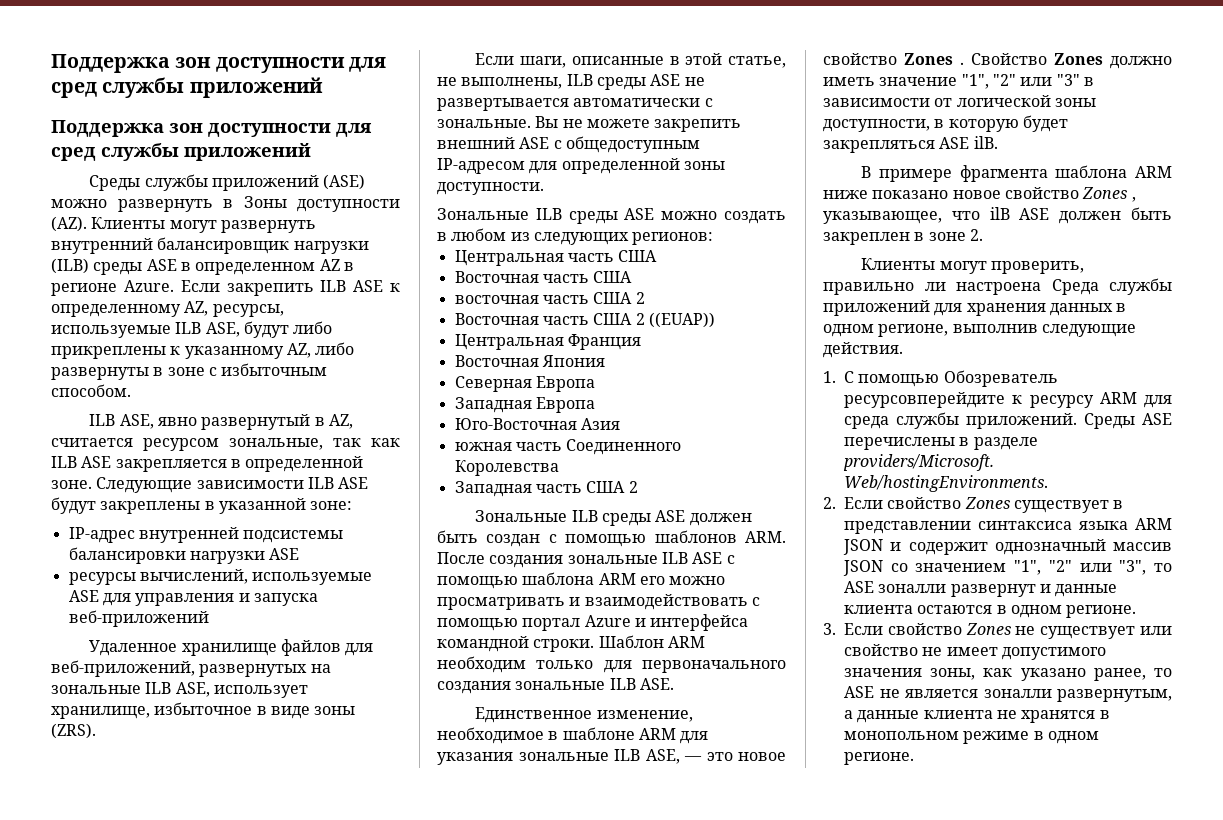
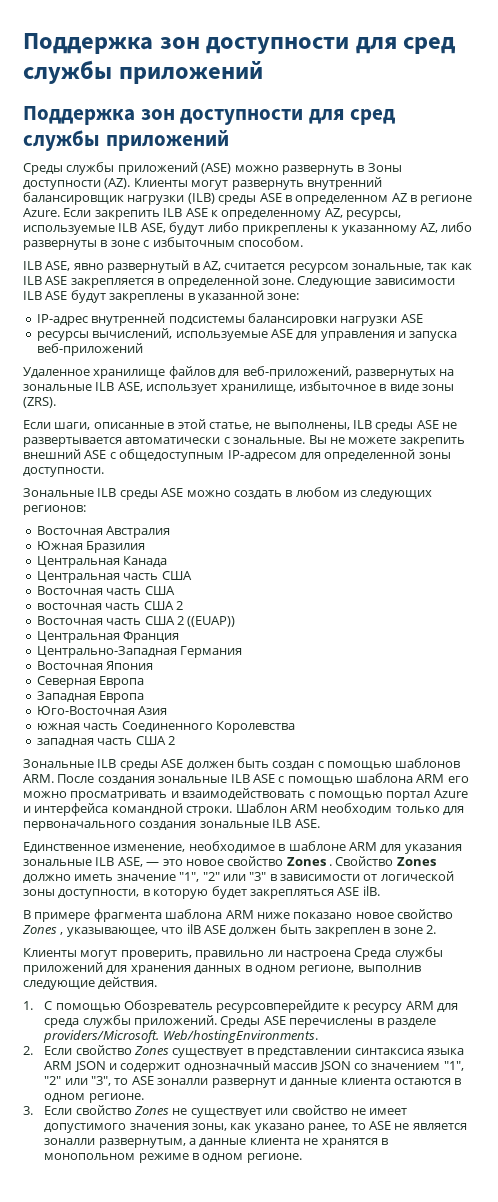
+ Восточная Австралия
+ Южная Бразилия
+ Центральная Канада
+ Центрально-Западная Германия
- Западная часть США 2
+ западная часть США 2

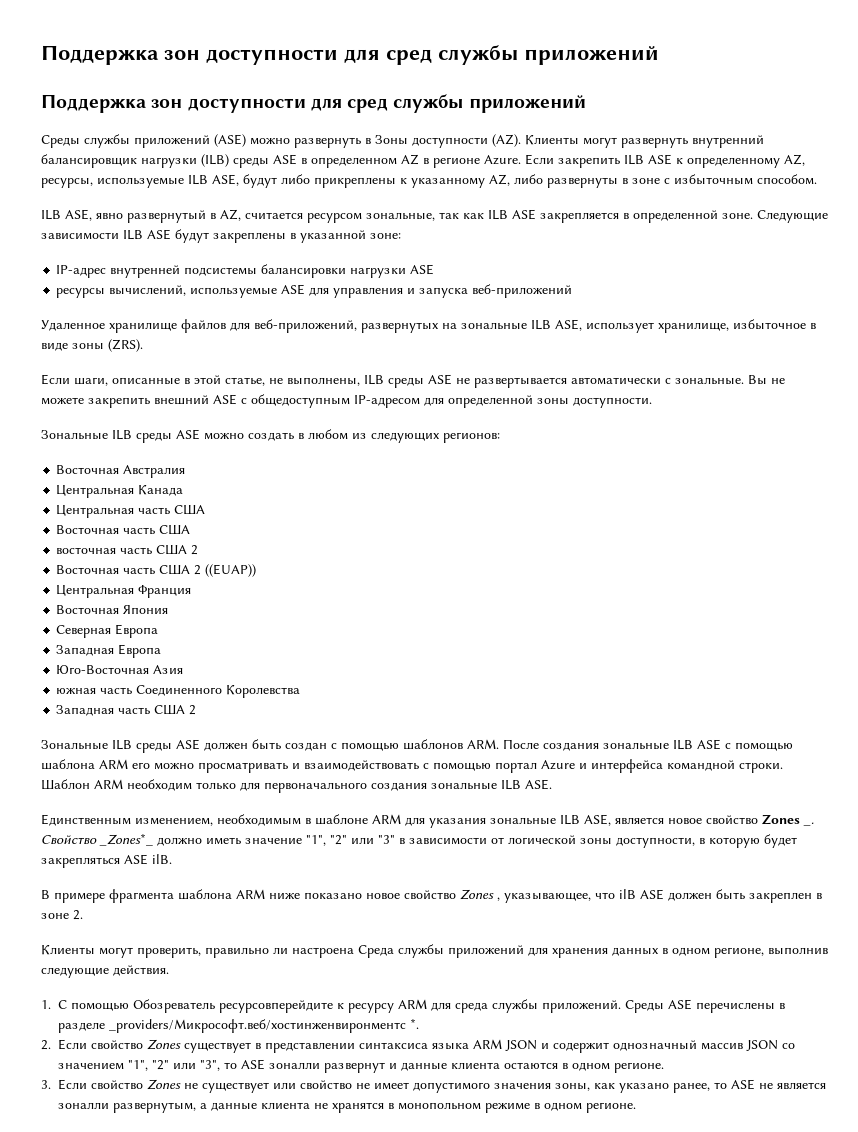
- Южная Бразилия
- Центрально-Западная Германия
- западная часть США 2
+ Западная часть США 2
- Единственное изменение, необходимое в шаблоне ARM для указания зональные ILB ASE, — это новое свойство Zones . Свойство Zones должно иметь значение "1", "2" или "3" в зависимости от логической зоны доступности, в которую будет закрепляться ASE ilB.
+ Единственным изменением, необходимым в шаблоне ARM для указания зональные ILB ASE, является новое свойство Zones _. Свойство _Zones*_ должно иметь значение "1", "2" или "3" в зависимости от логической зоны доступности, в которую будет закрепляться ASE ilB.
- Среды ASE перечислены в разделе providers/Microsoft. Web/hostingEnvironments.
+ Среды ASE перечислены в разделе _providers/Микрософт.веб/хостинженвиронментс *.

